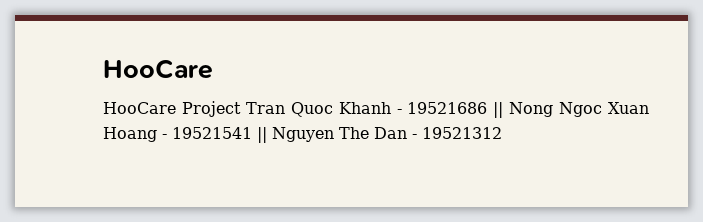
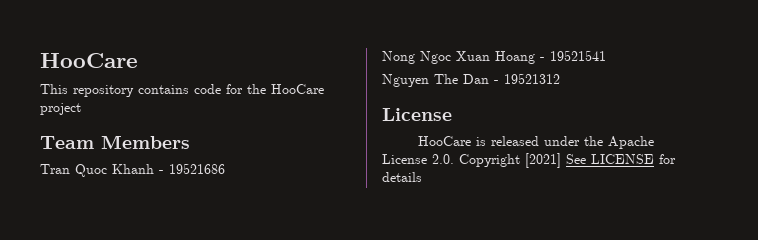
- HooCare Project Tran Quoc Khanh - 19521686 || Nong Ngoc Xuan Hoang - 19521541 || Nguyen The Dan - 19521312
+ This repository contains code for the HooCare project
+ Team Members
+ Tran Quoc Khanh - 19521686
+ Nong Ngoc Xuan Hoang - 19521541
+ Nguyen The Dan - 19521312
+ License
+ HooCare is released under the Apache License 2.0. Copyright [2021] See LICENSE for details

